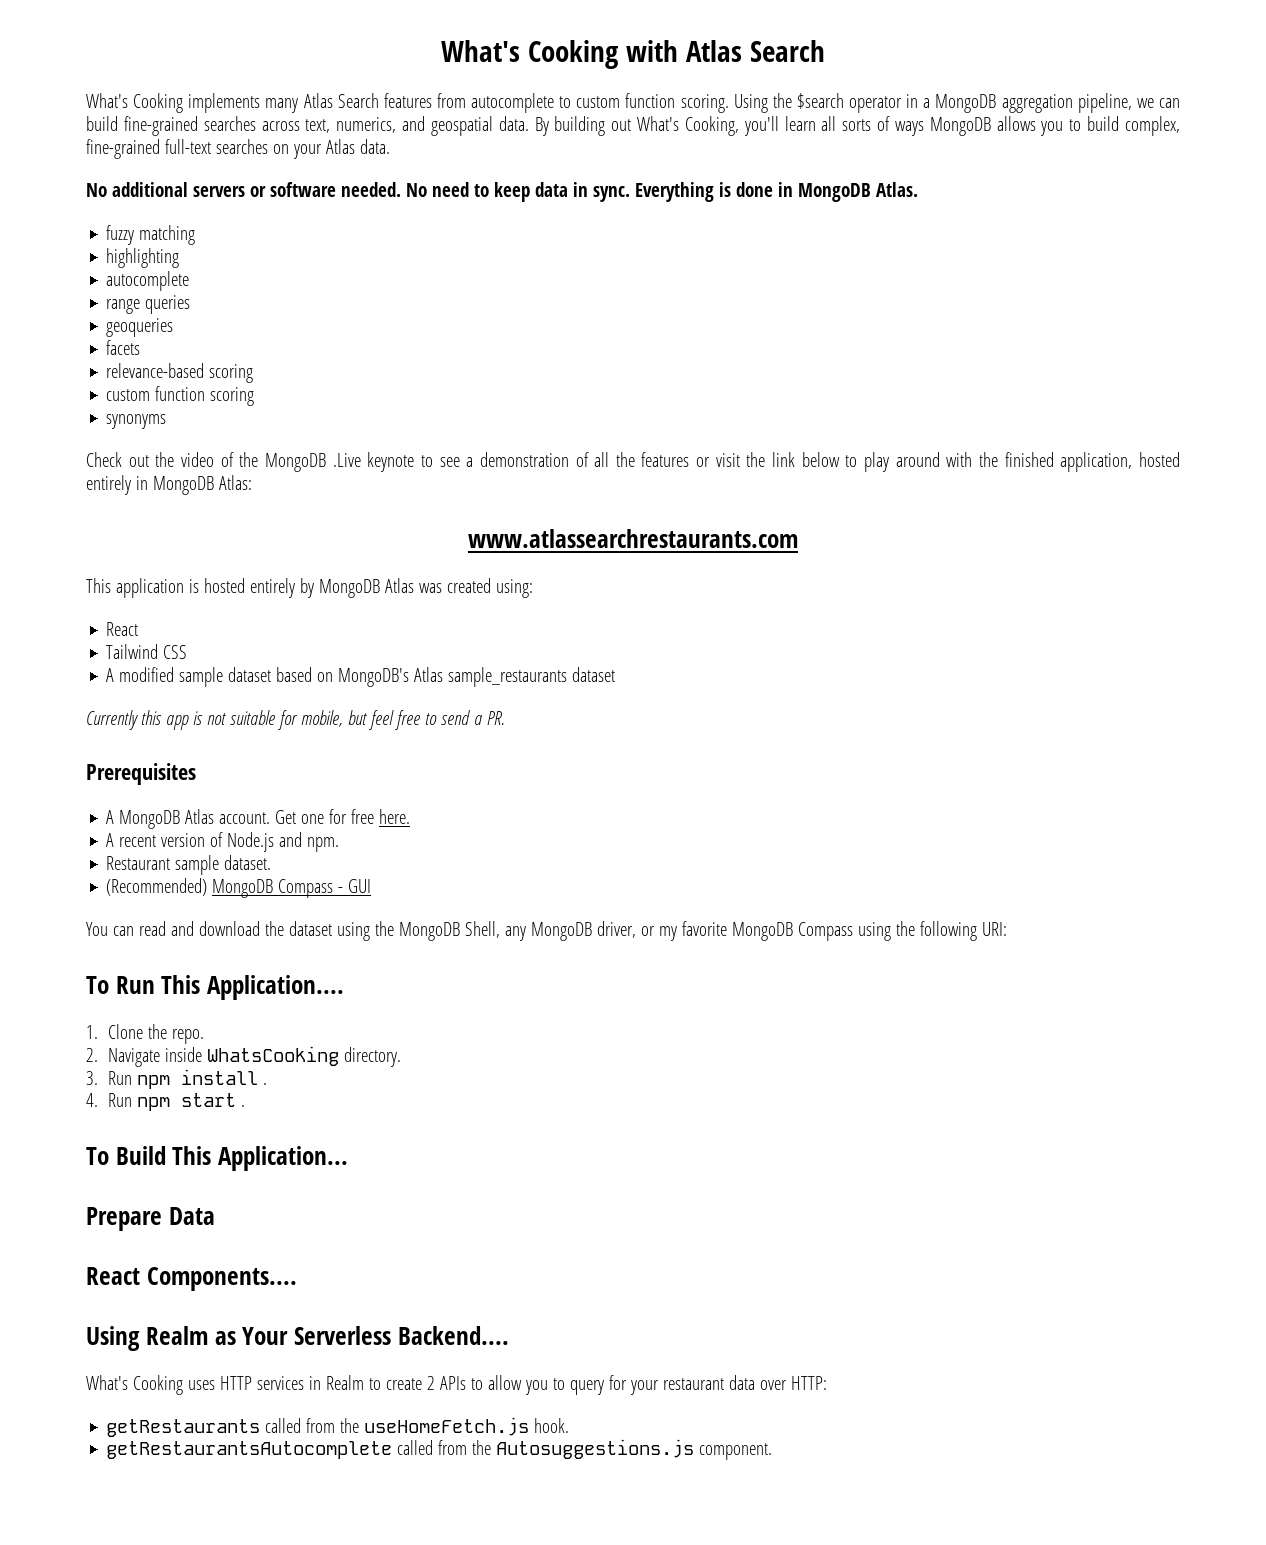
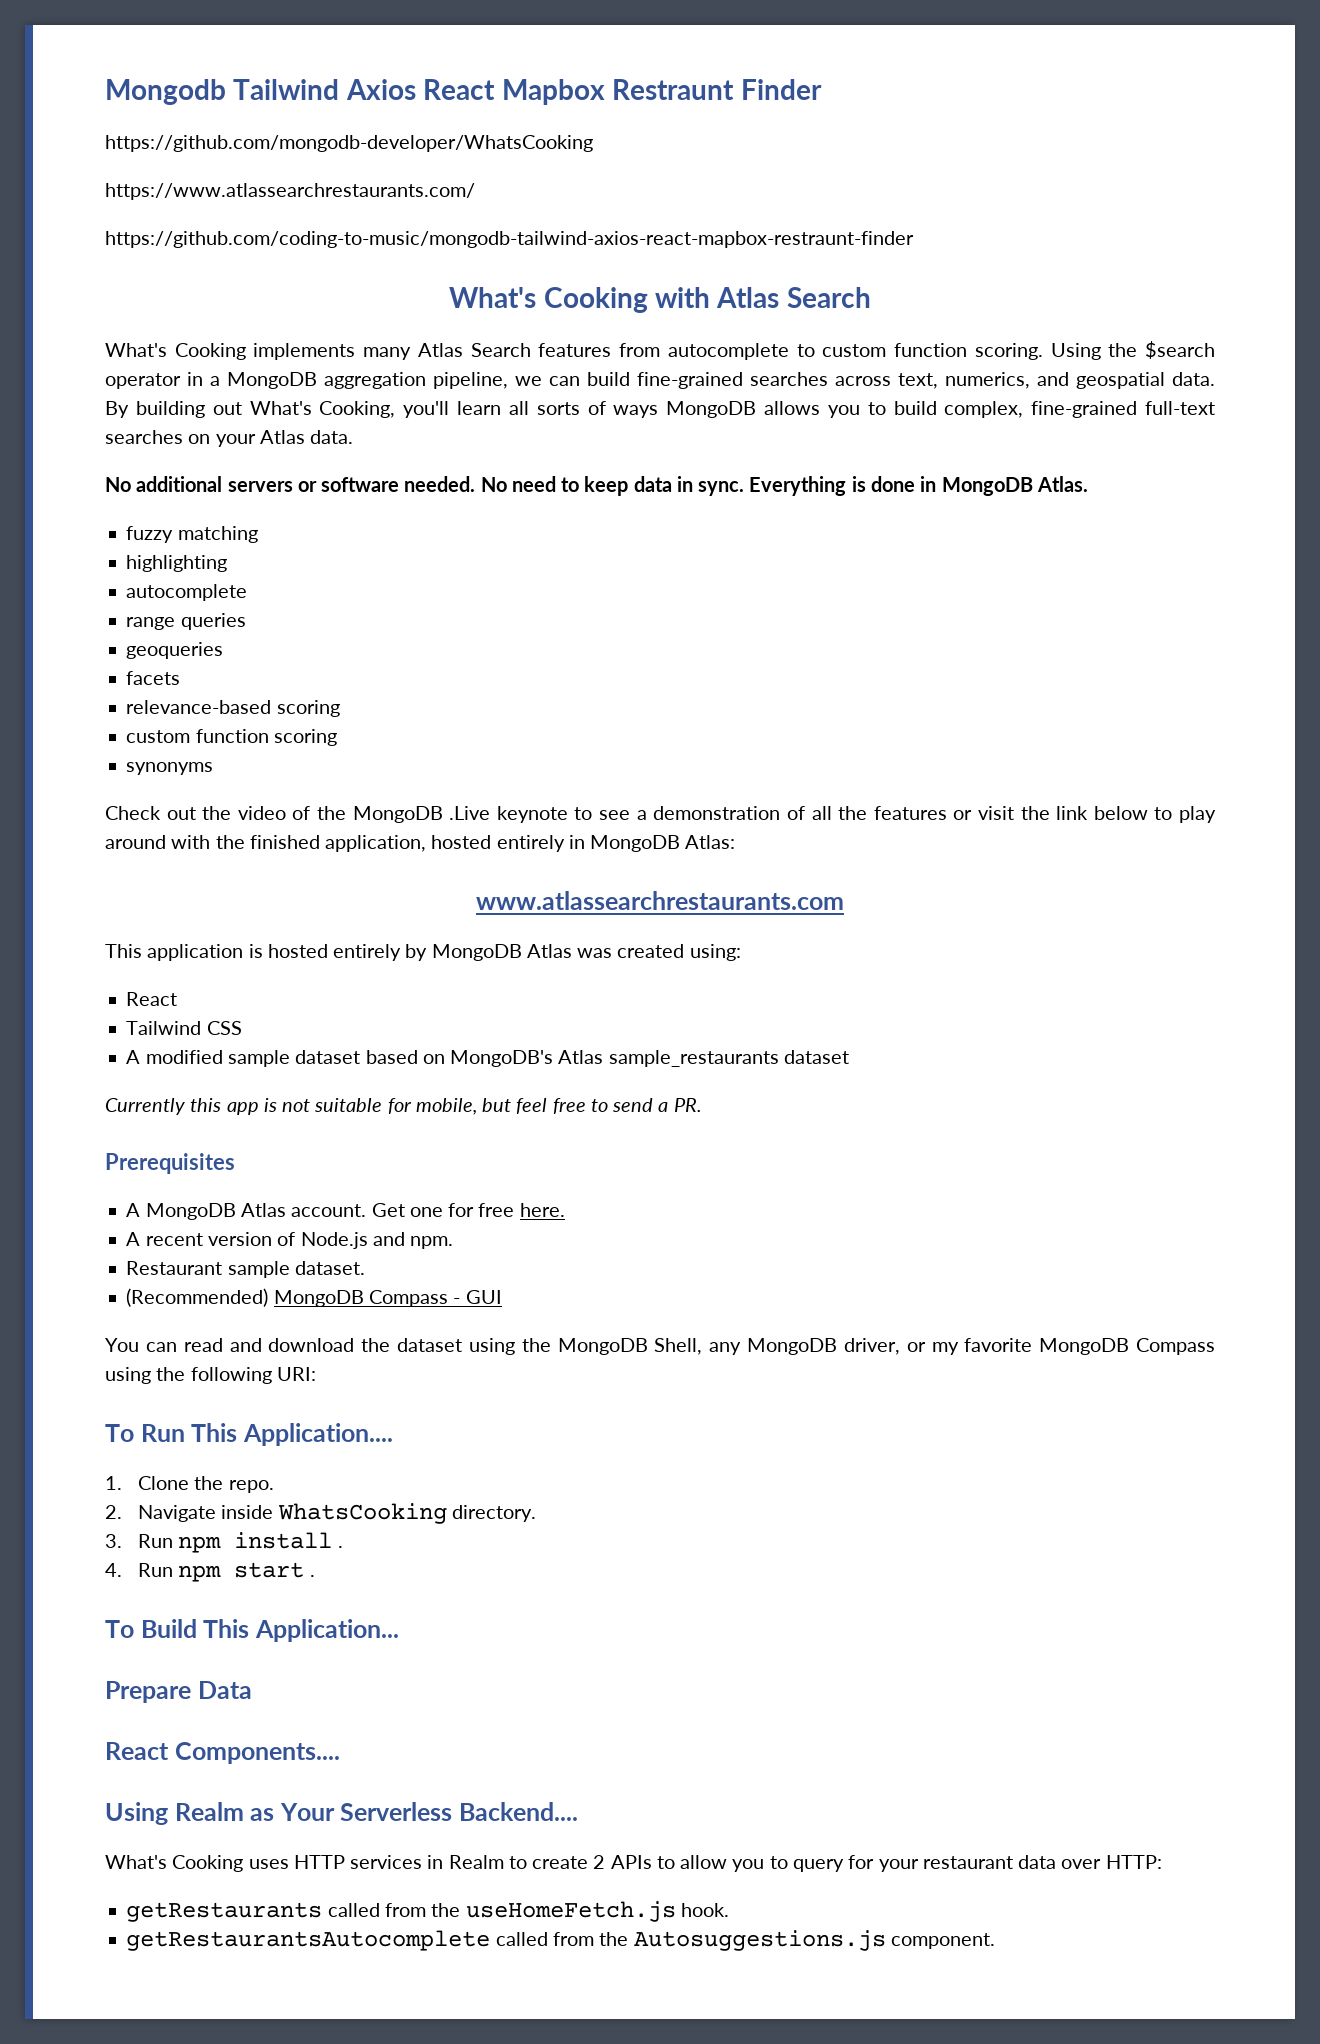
+ Mongodb Tailwind Axios React Mapbox Restraunt Finder
+ https://github.com/mongodb-developer/WhatsCooking
+ https://www.atlassearchrestaurants.com/
+ https://github.com/coding-to-music/mongodb-tailwind-axios-react-mapbox-restraunt-finder

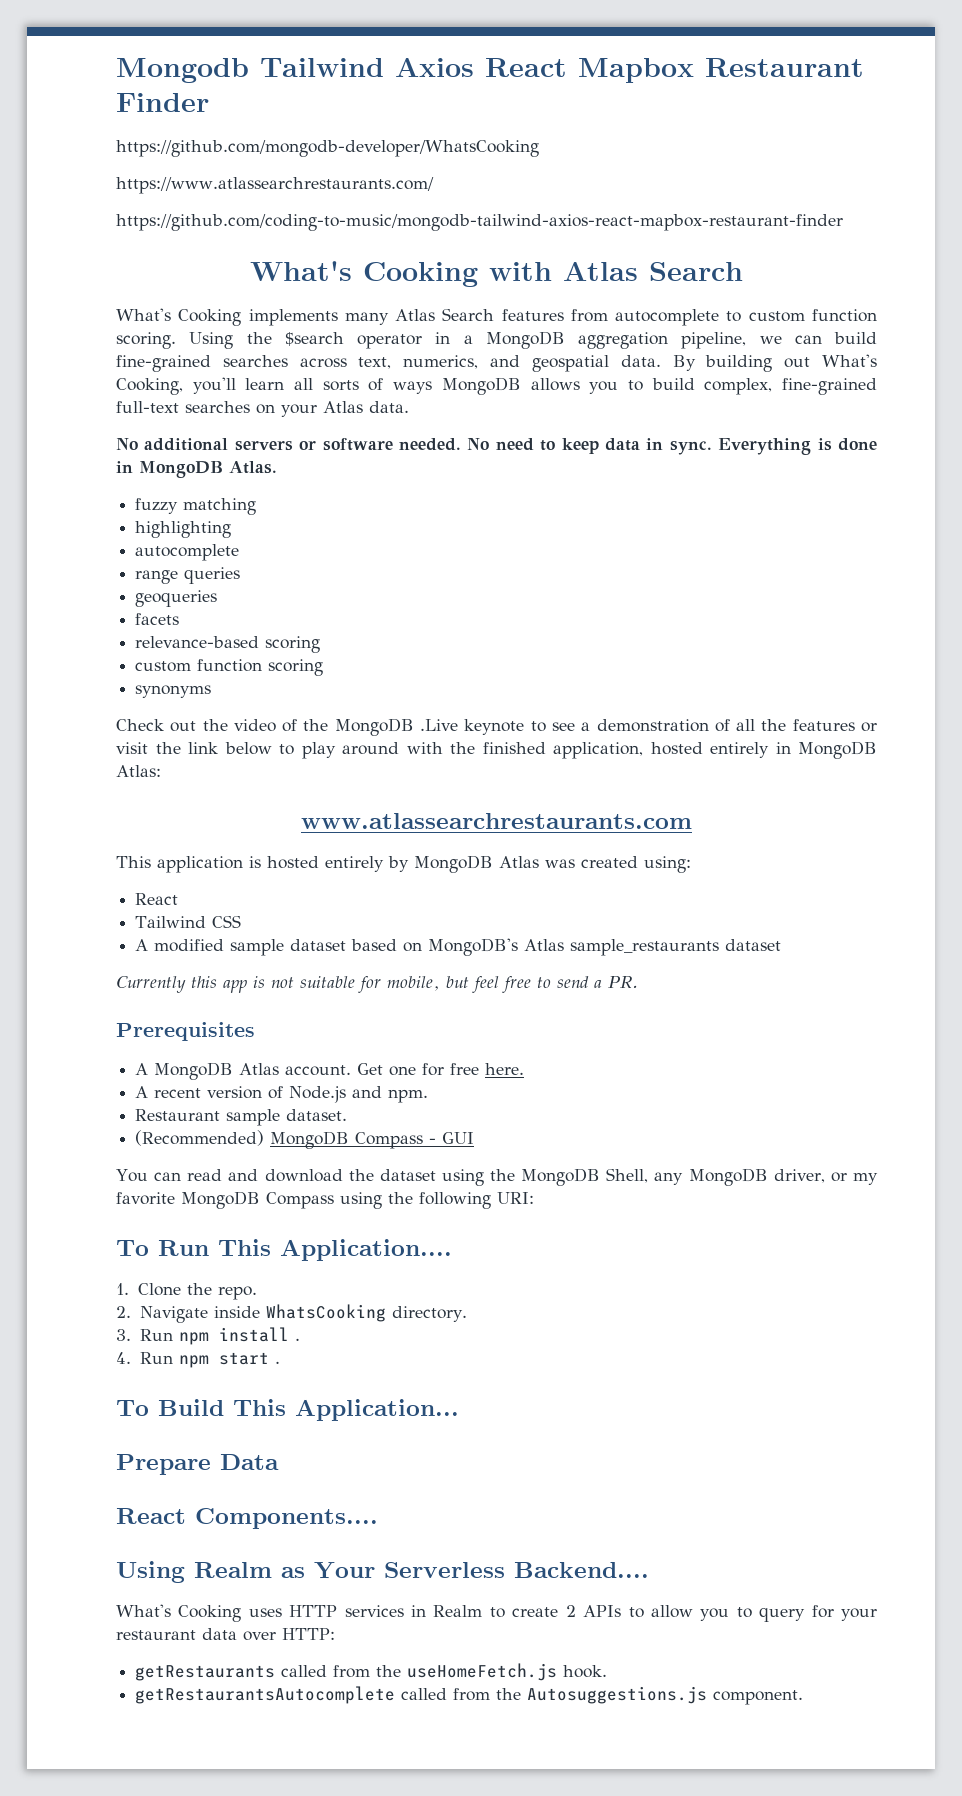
- Mongodb Tailwind Axios React Mapbox Restraunt Finder
+ Mongodb Tailwind Axios React Mapbox Restaurant Finder
- https://github.com/coding-to-music/mongodb-tailwind-axios-react-mapbox-restraunt-finder
+ https://github.com/coding-to-music/mongodb-tailwind-axios-react-mapbox-restaurant-finder

